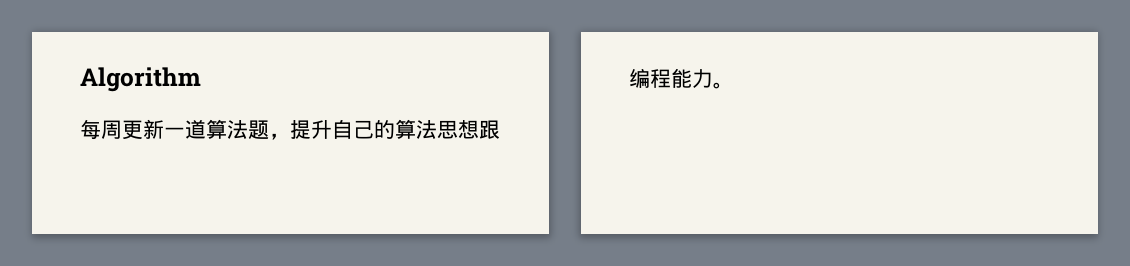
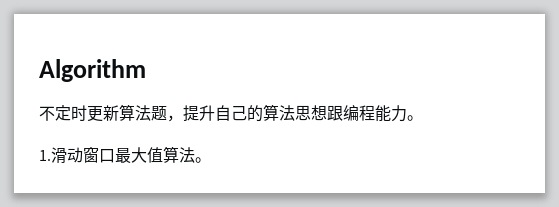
- 每周更新一道算法题，提升自己的算法思想跟编程能力。
+ 不定时更新算法题，提升自己的算法思想跟编程能力。
+ 1.滑动窗口最大值算法。

